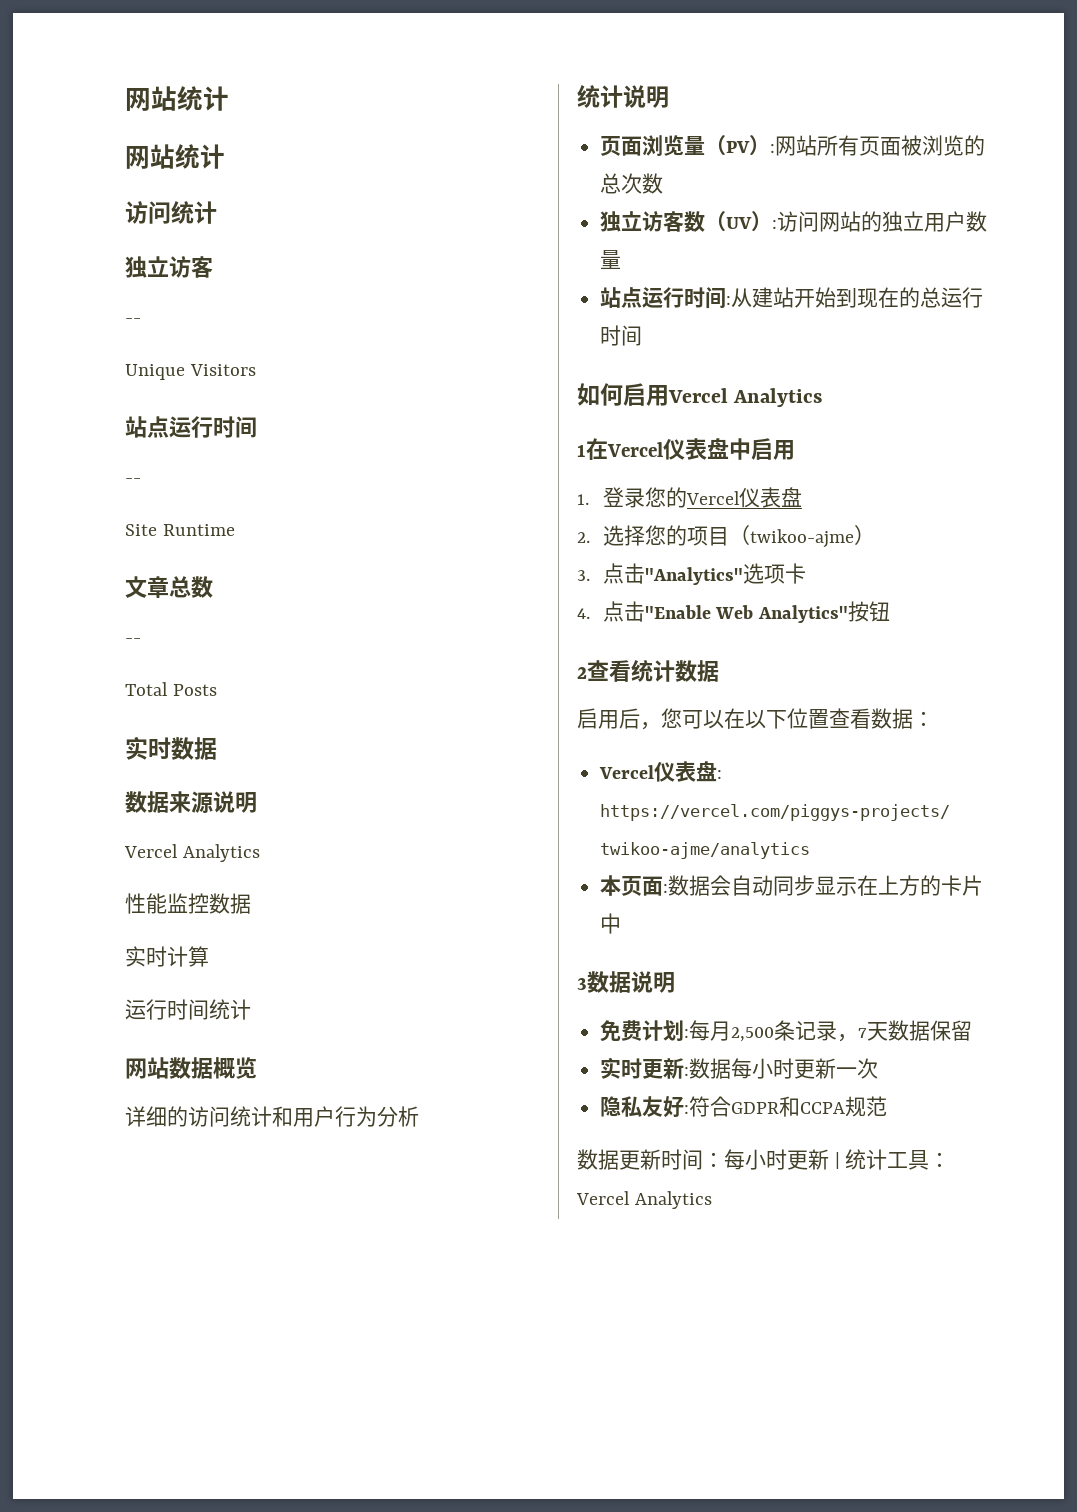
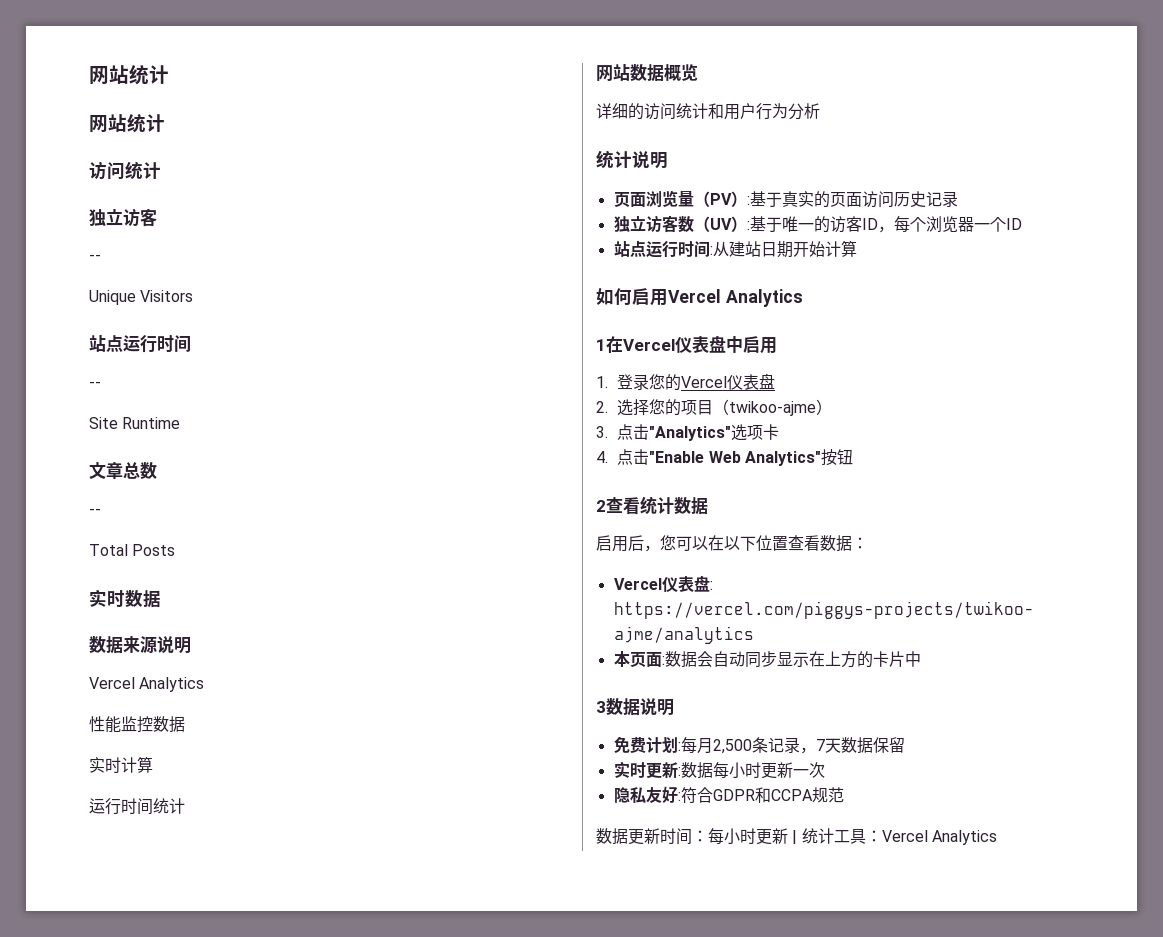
- 页面浏览量（PV）:网站所有页面被浏览的总次数
+ 页面浏览量（PV）:基于真实的页面访问历史记录
- 独立访客数（UV）:访问网站的独立用户数量
+ 独立访客数（UV）:基于唯一的访客ID，每个浏览器一个ID
- 站点运行时间:从建站开始到现在的总运行时间
+ 站点运行时间:从建站日期开始计算

